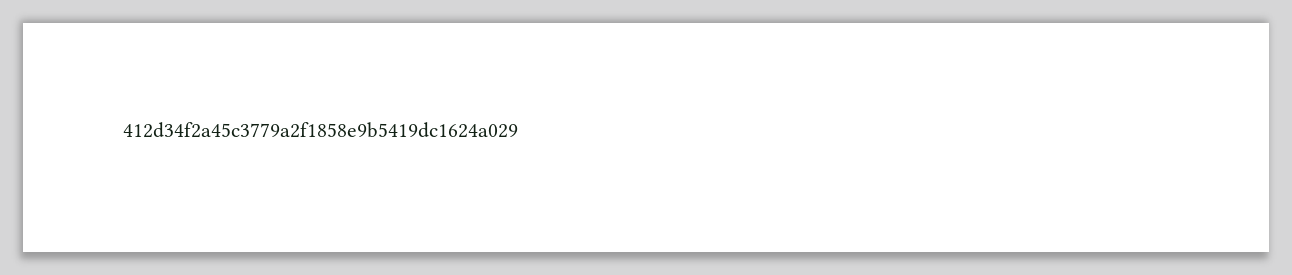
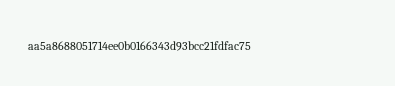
- 412d34f2a45c3779a2f1858e9b5419dc1624a029
+ aa5a8688051714ee0b0166343d93bcc21fdfac75

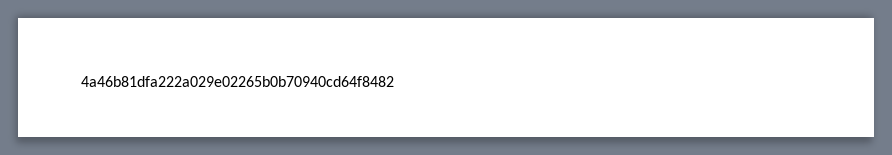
- aa5a8688051714ee0b0166343d93bcc21fdfac75
+ 4a46b81dfa222a029e02265b0b70940cd64f8482

